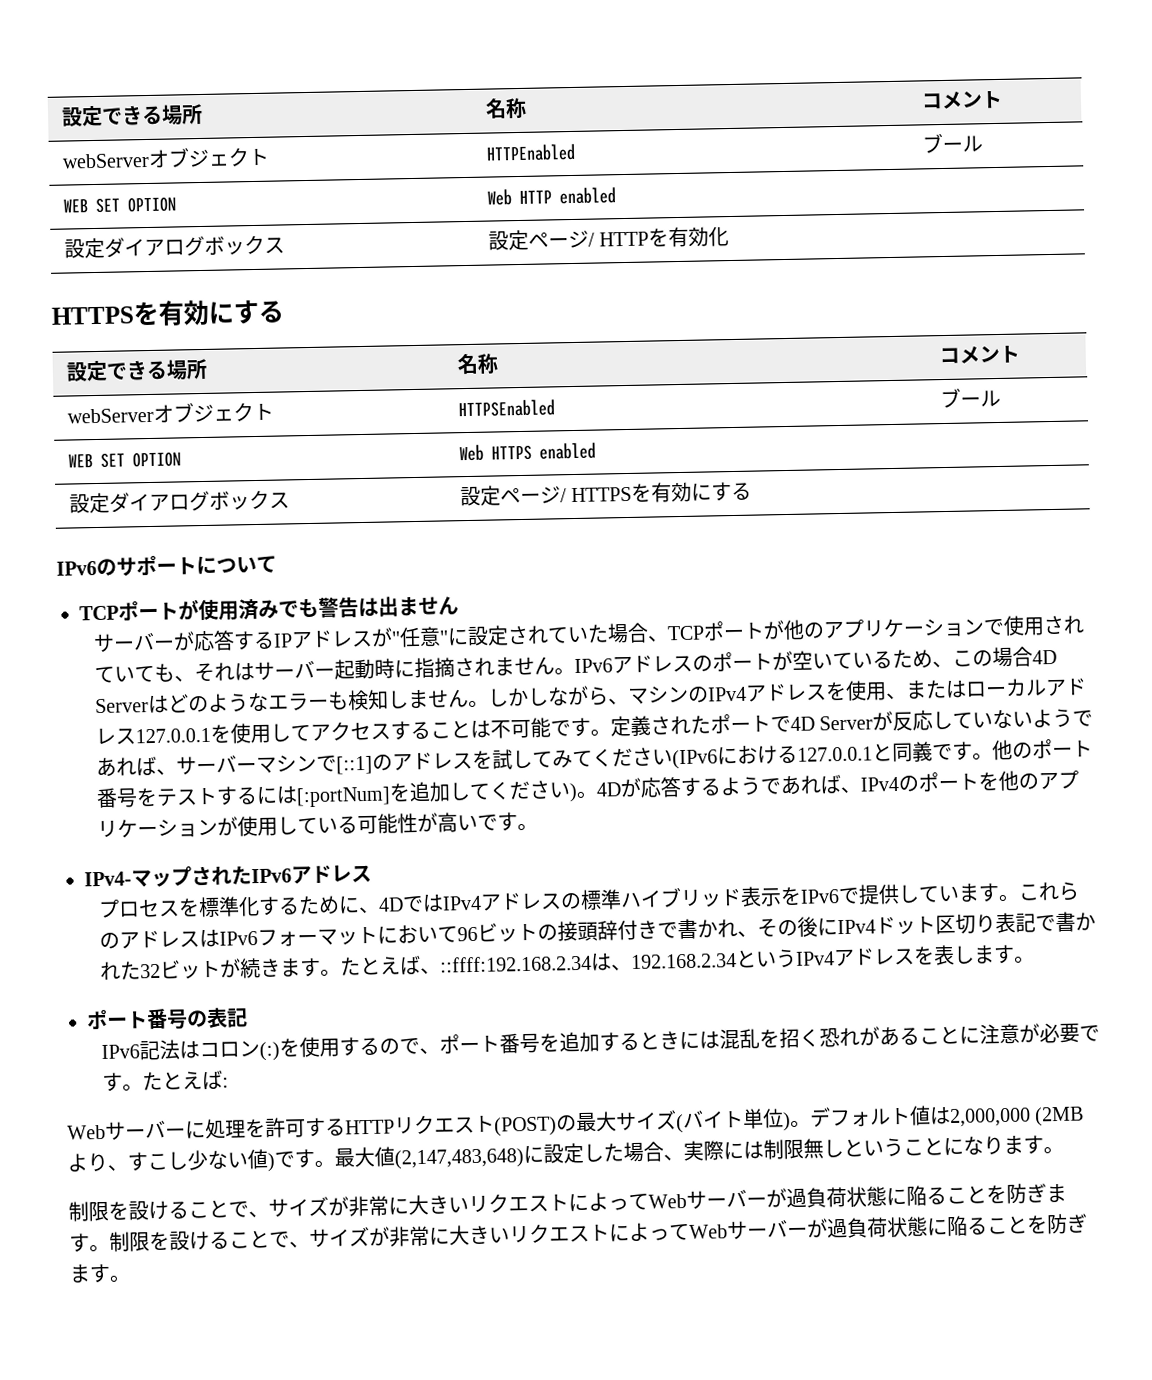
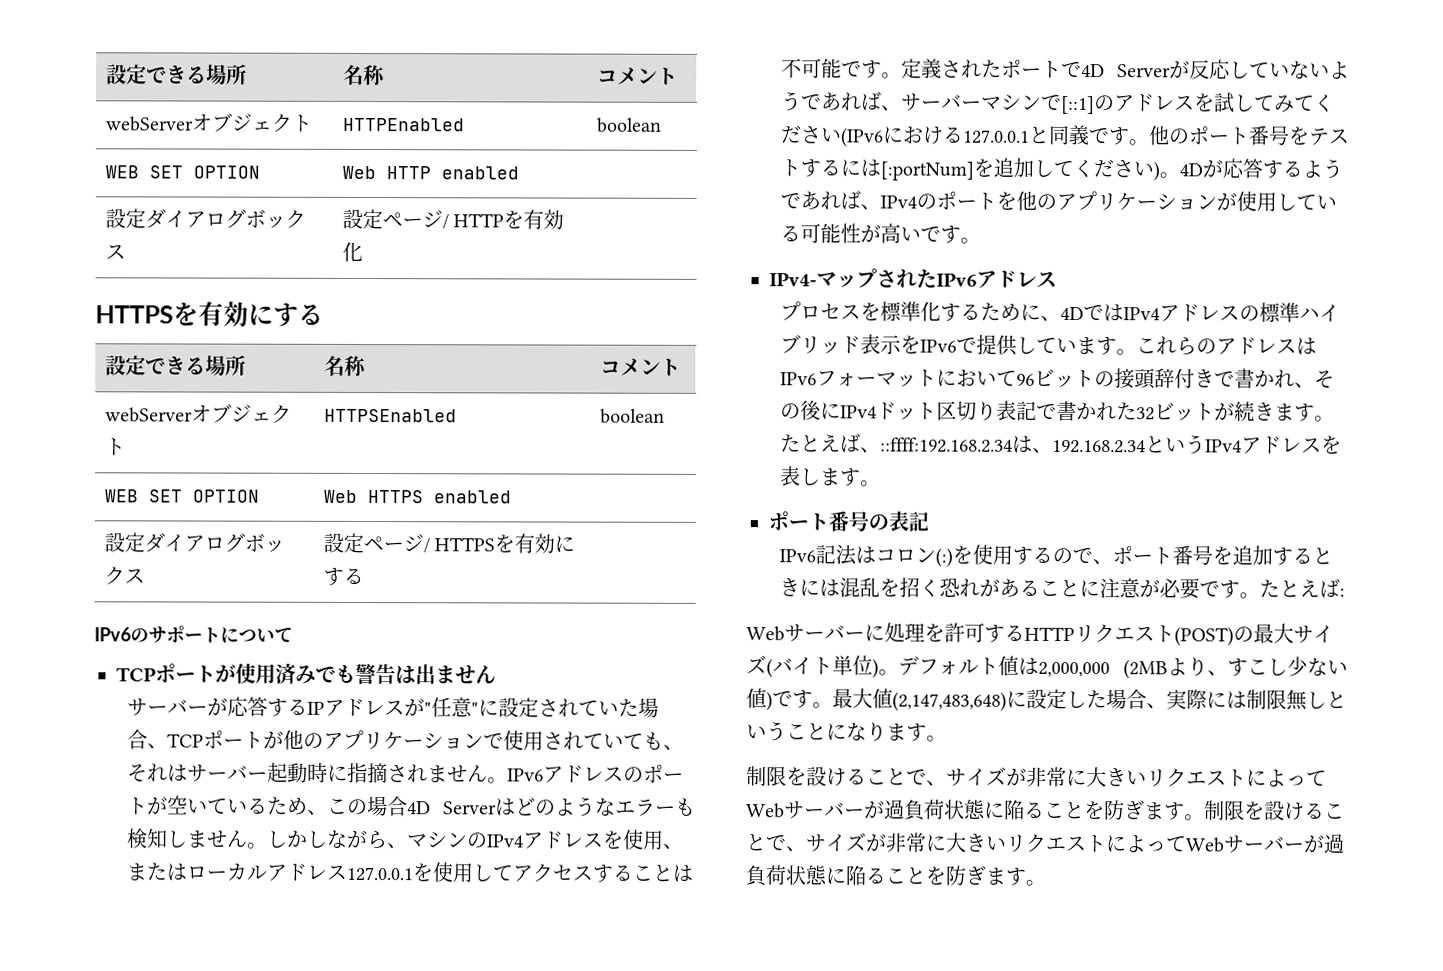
- webServerオブジェクト | HTTPEnabled | ブール
+ webServerオブジェクト | HTTPEnabled | boolean
- webServerオブジェクト | HTTPSEnabled | ブール
+ webServerオブジェクト | HTTPSEnabled | boolean

